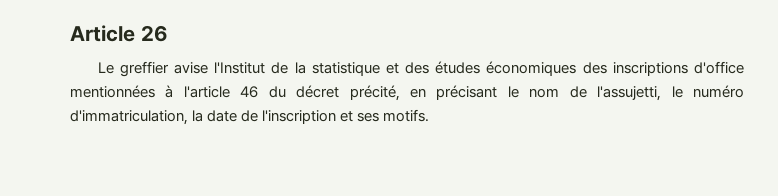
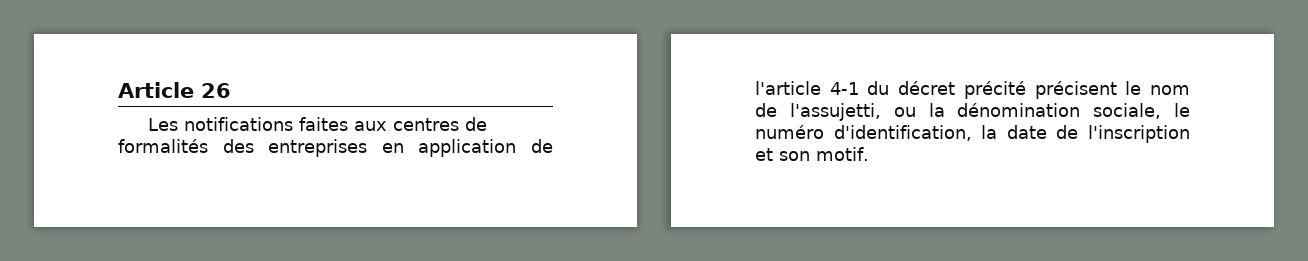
- Le greffier avise l'Institut de la statistique et des études économiques des inscriptions d'office mentionnées à l'article 46 du décret précité, en précisant le nom de l'assujetti, le numéro d'immatriculation, la date de l'inscription et ses motifs.
+ Les notifications faites aux centres de formalités des entreprises en application de l'article 4-1 du décret précité précisent le nom de l'assujetti, ou la dénomination sociale, le numéro d'identification, la date de l'inscription et son motif.

